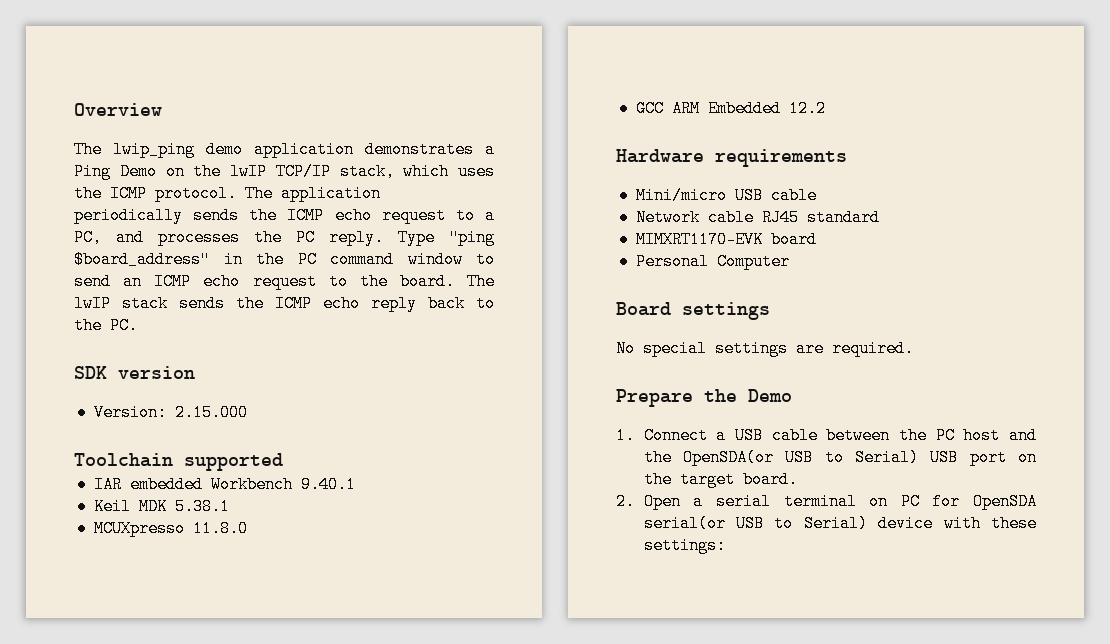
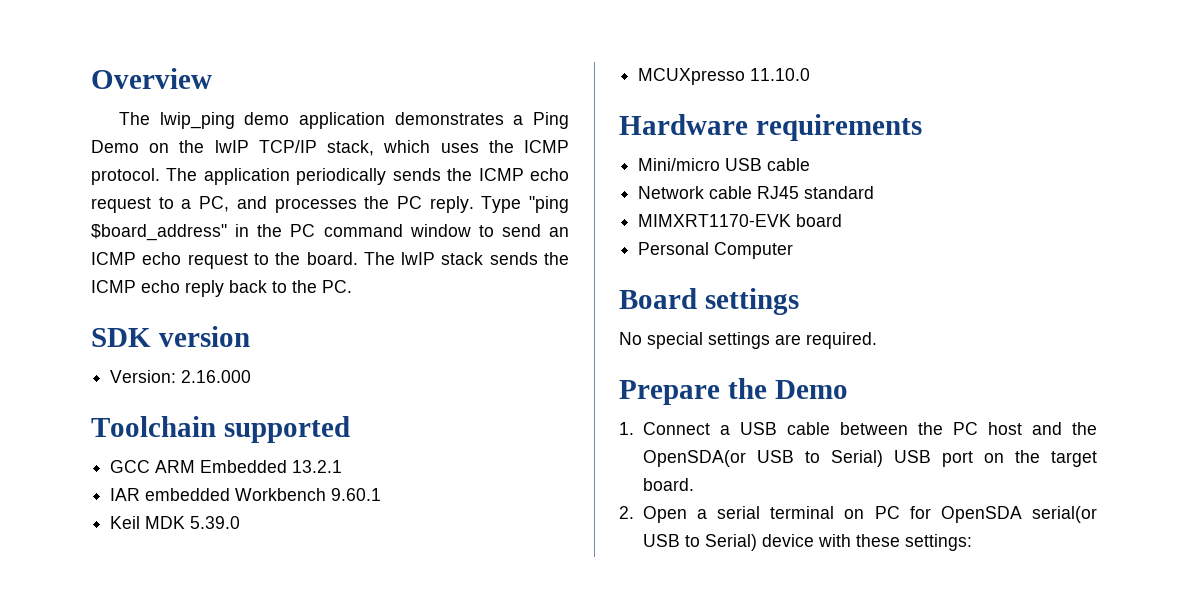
- Version: 2.15.000
+ Version: 2.16.000
+ GCC ARM Embedded 13.2.1
- IAR embedded Workbench 9.40.1
+ IAR embedded Workbench 9.60.1
- Keil MDK 5.38.1
+ Keil MDK 5.39.0
- MCUXpresso 11.8.0
- GCC ARM Embedded 12.2
+ MCUXpresso 11.10.0

